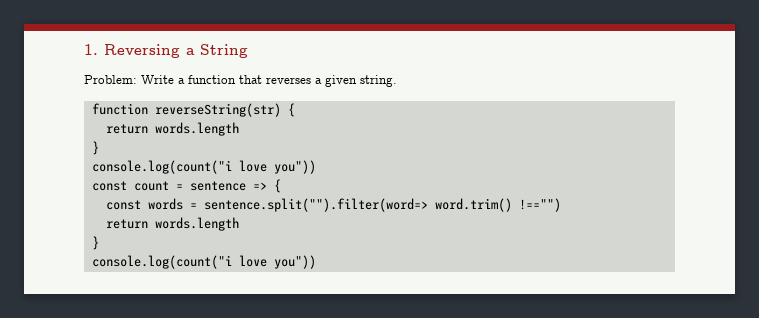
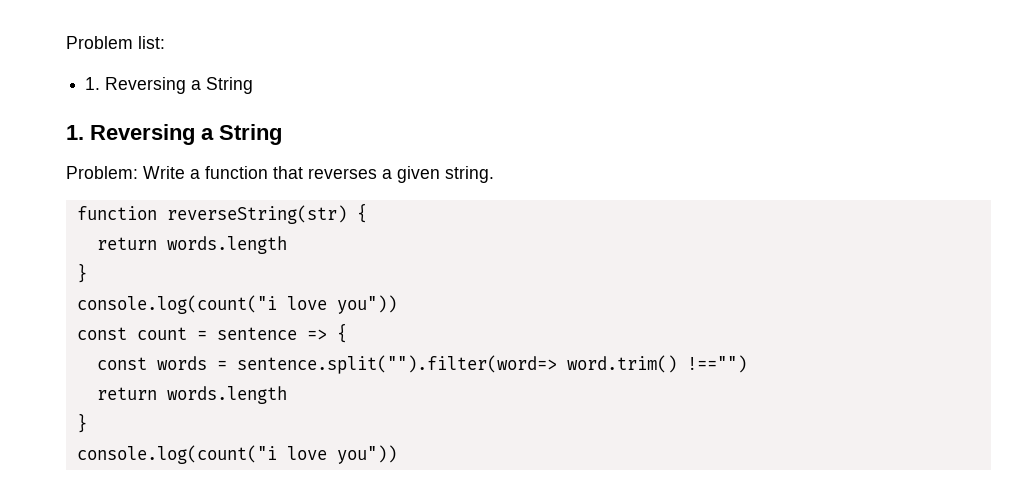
+ Problem list:
+ 1. Reversing a String

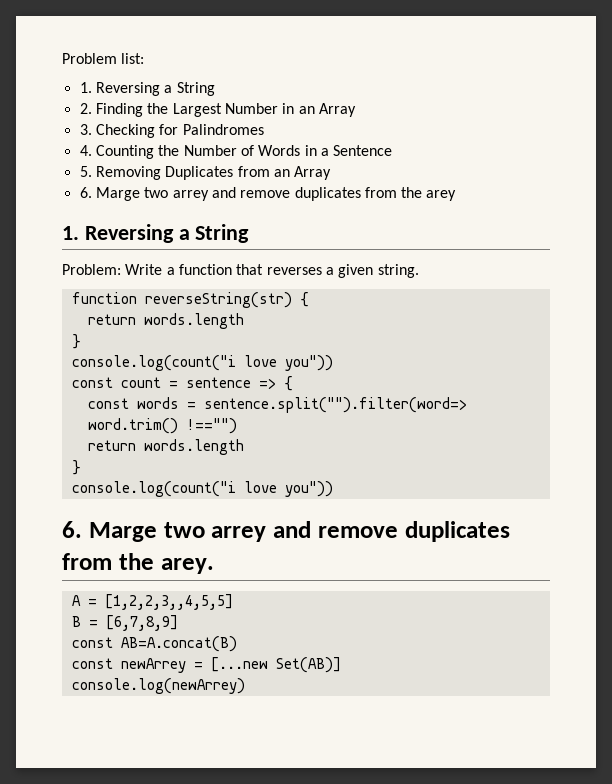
+ 2. Finding the Largest Number in an Array
+ 3. Checking for Palindromes
+ 4. Counting the Number of Words in a Sentence
+ 5. Removing Duplicates from an Array
+ 6. Marge two arrey and remove duplicates from the arey
+ 6. Marge two arrey and remove duplicates from the arey.
+ A = [1,2,2,3,,4,5,5]
+ B = [6,7,8,9]
+ const AB=A.concat(B)
+ const newArrey = [...new Set(AB)]
+ console.log(newArrey)

